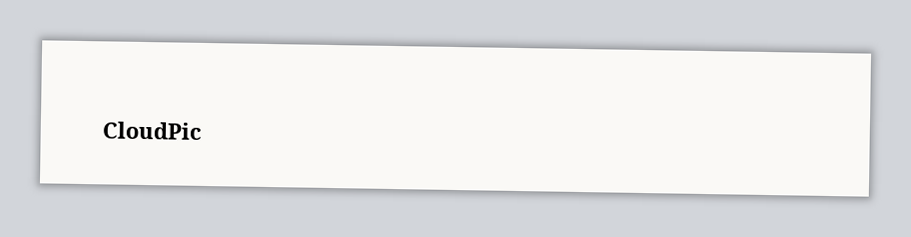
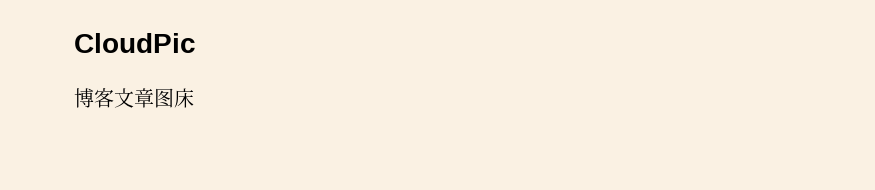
+ 博客文章图床

